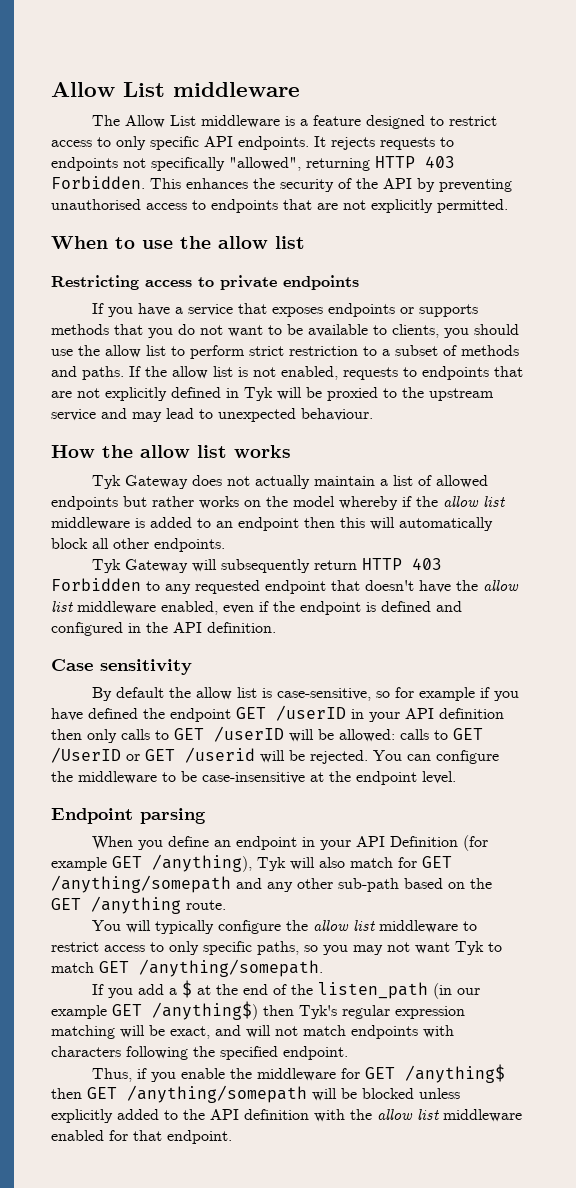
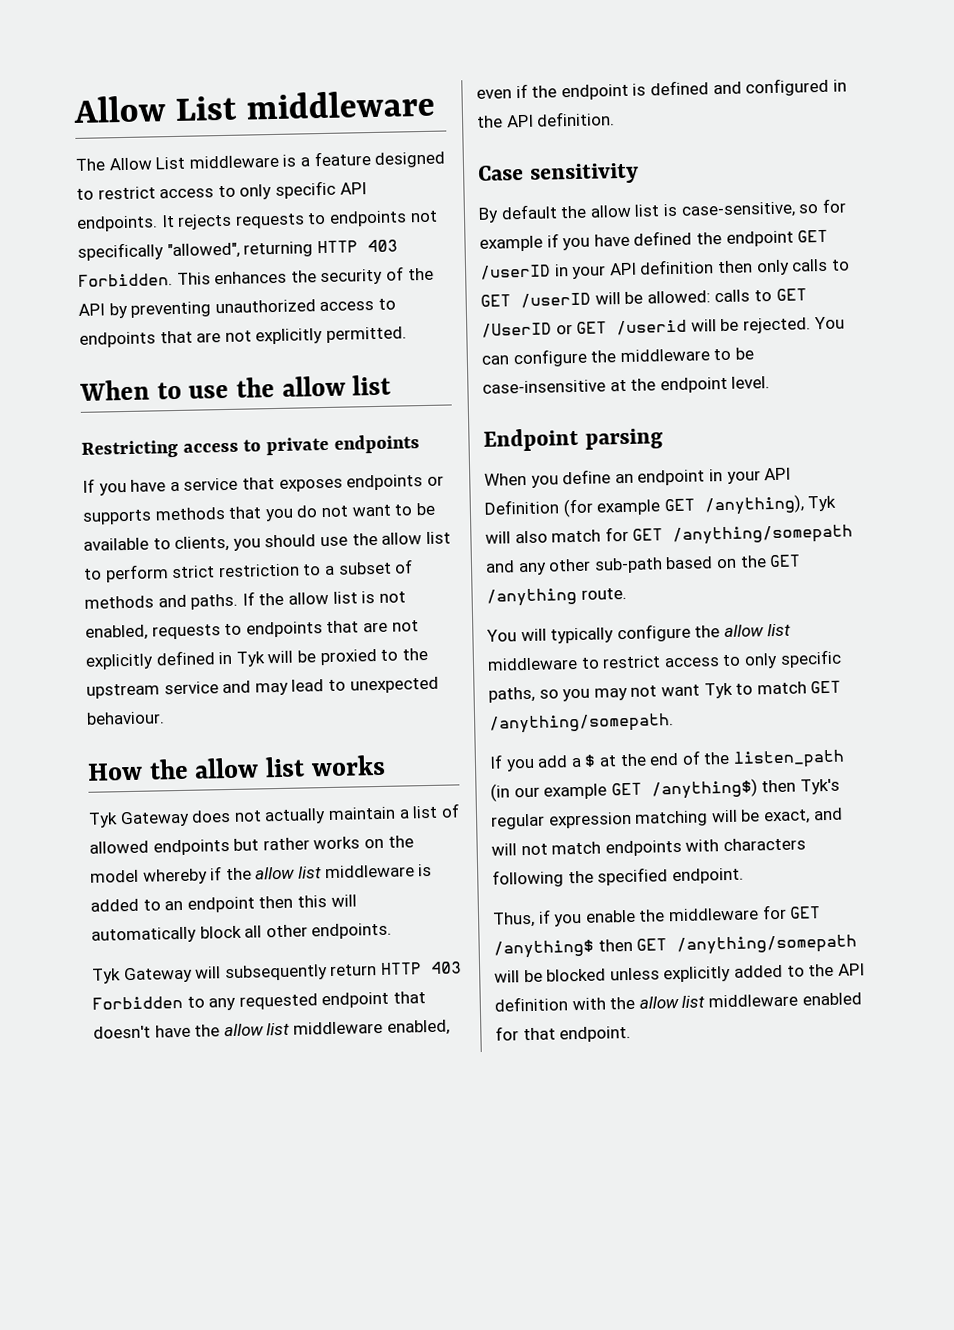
- This enhances the security of the API by preventing unauthorised access to endpoints that are not explicitly permitted.
+ This enhances the security of the API by preventing unauthorized access to endpoints that are not explicitly permitted.

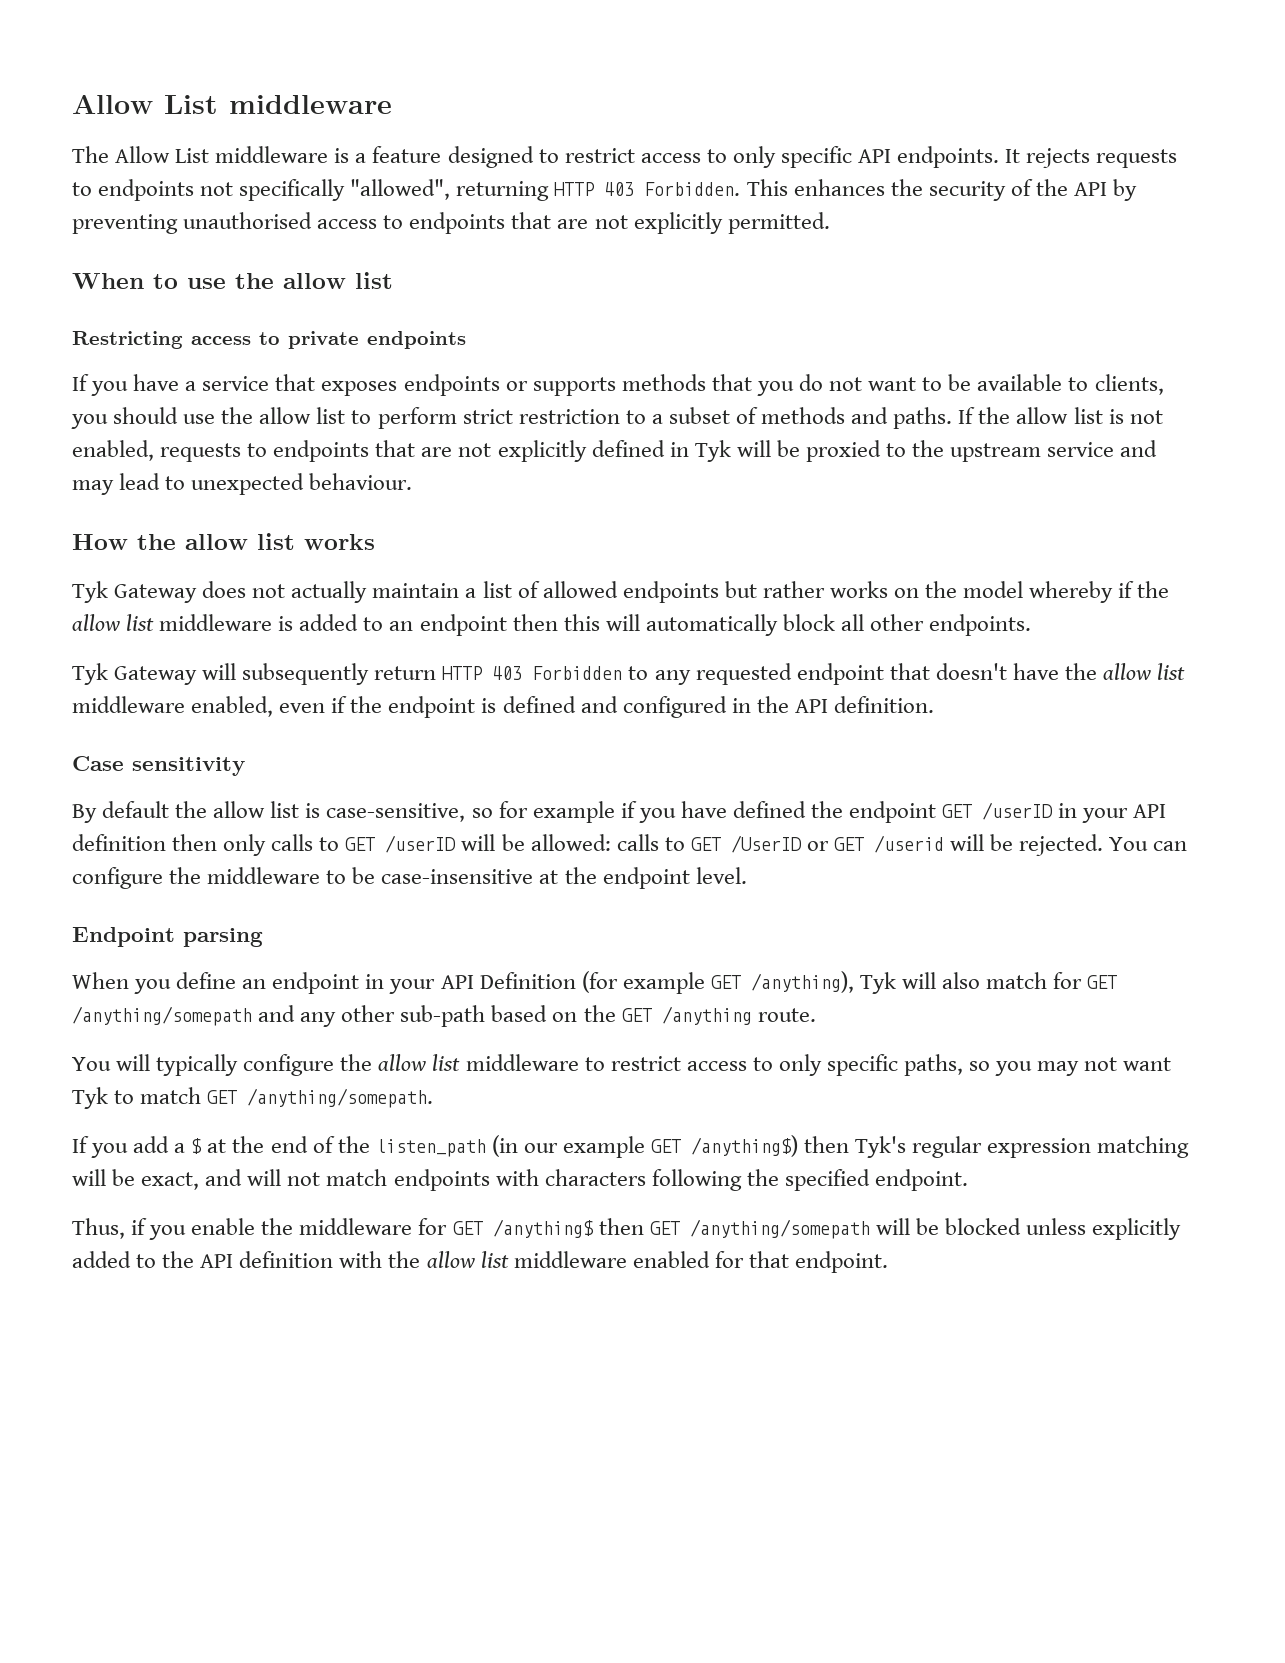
- This enhances the security of the API by preventing unauthorized access to endpoints that are not explicitly permitted.
+ This enhances the security of the API by preventing unauthorised access to endpoints that are not explicitly permitted.

